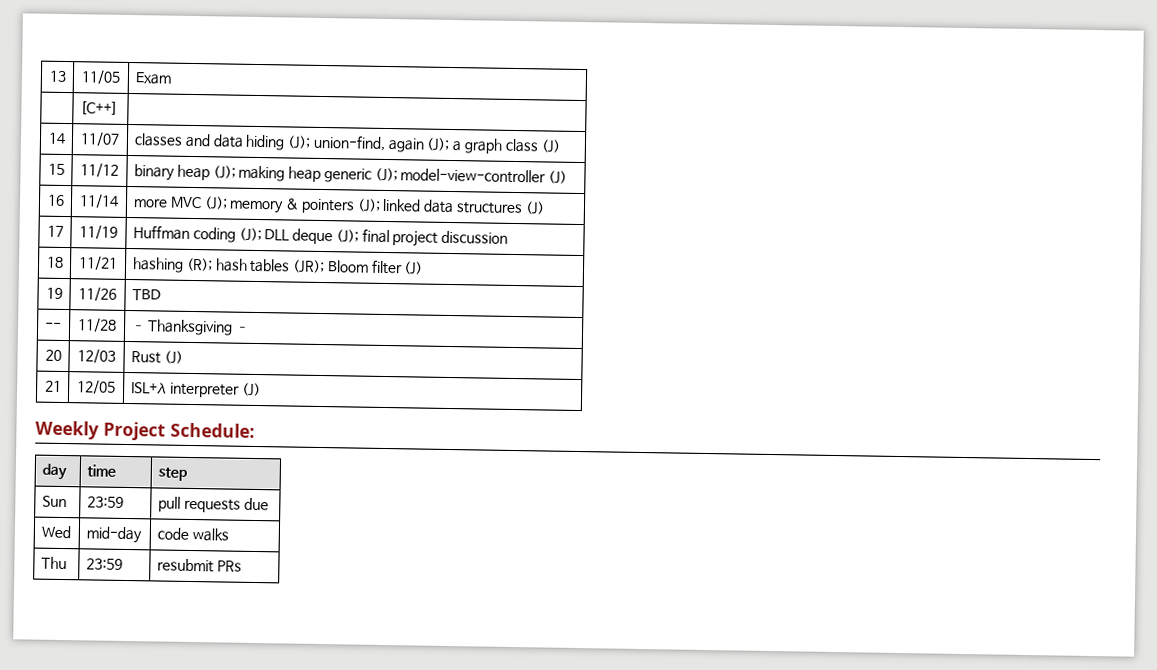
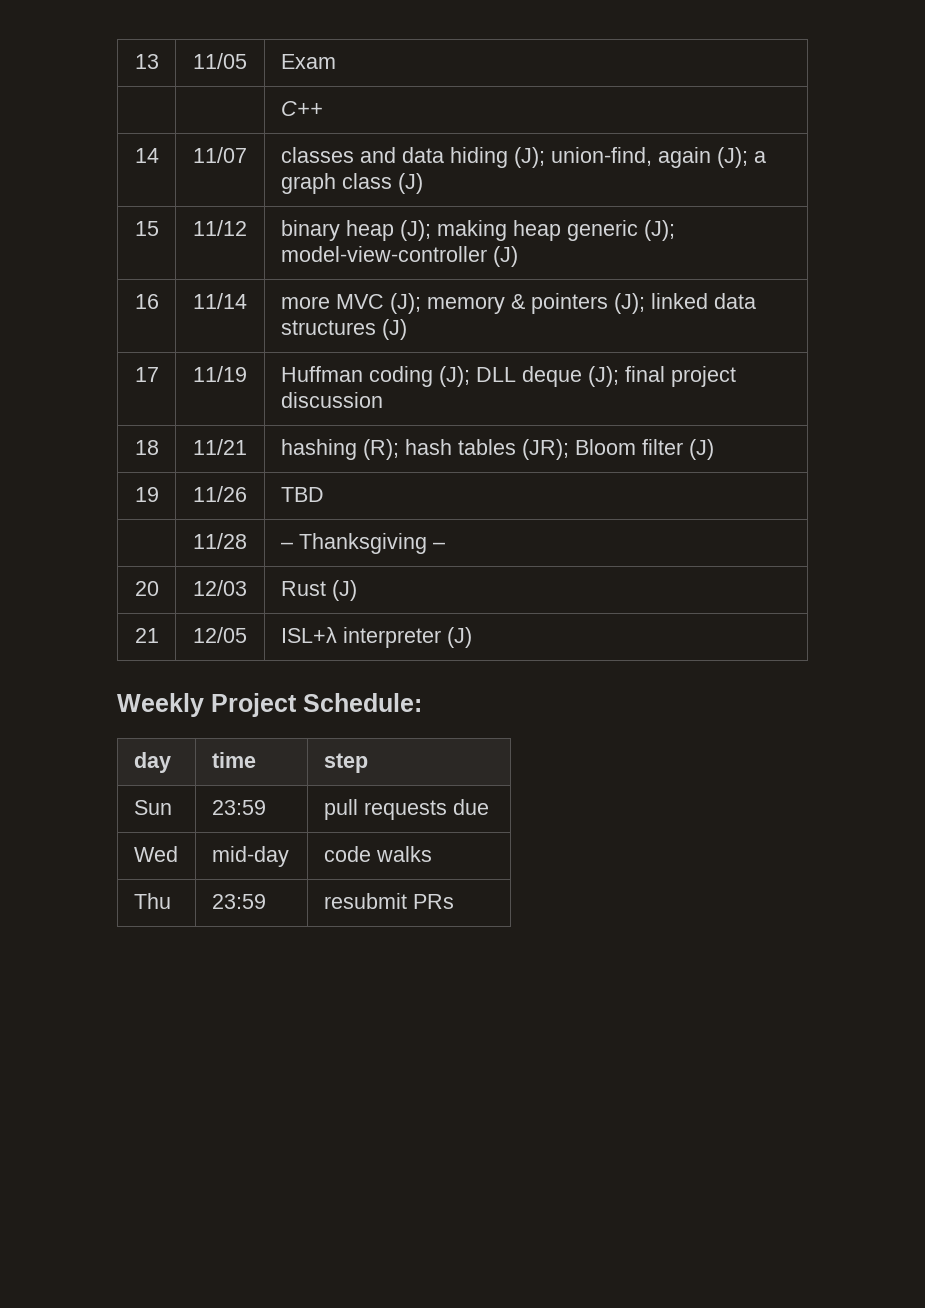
- | [C++] |
+ | | C++
- -- | 11/28 | – Thanksgiving –
+ | 11/28 | – Thanksgiving –

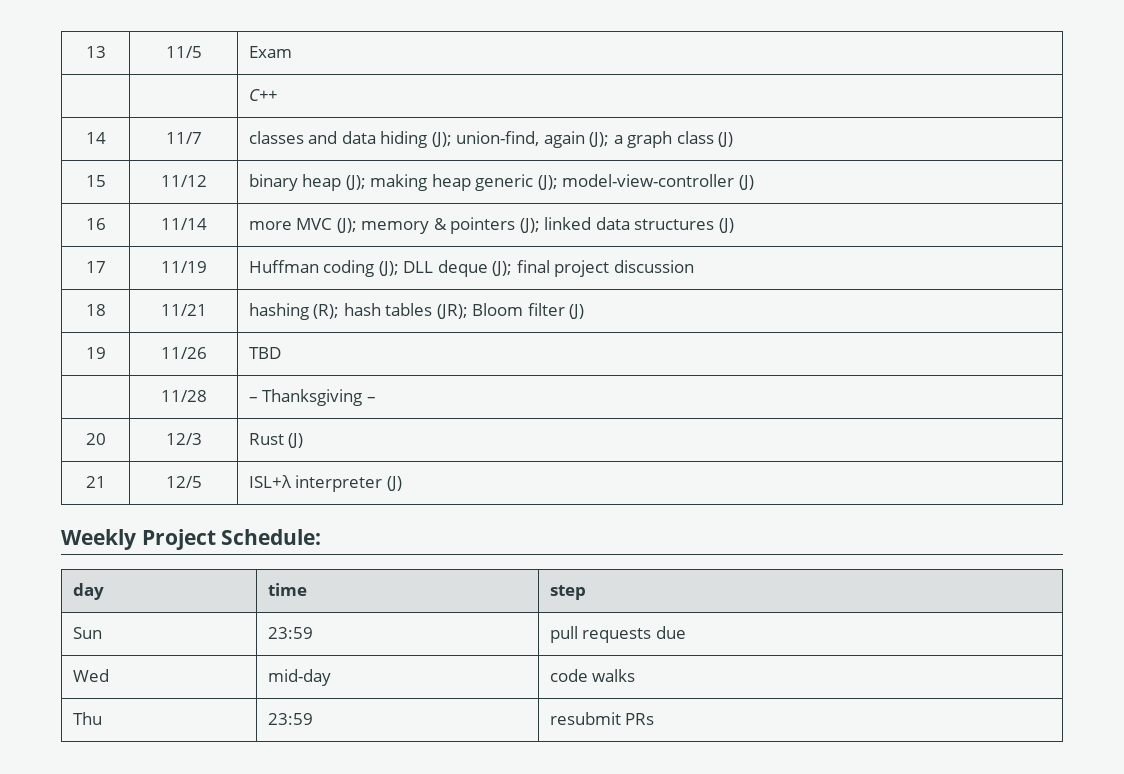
- 13 | 11/05 | Exam
+ 13 | 11/5 | Exam
- 14 | 11/07 | classes and data hiding (J); union-find, again (J); a graph class (J)
+ 14 | 11/7 | classes and data hiding (J); union-find, again (J); a graph class (J)
- 20 | 12/03 | Rust (J)
+ 20 | 12/3 | Rust (J)
- 21 | 12/05 | ISL+λ interpreter (J)
+ 21 | 12/5 | ISL+λ interpreter (J)

